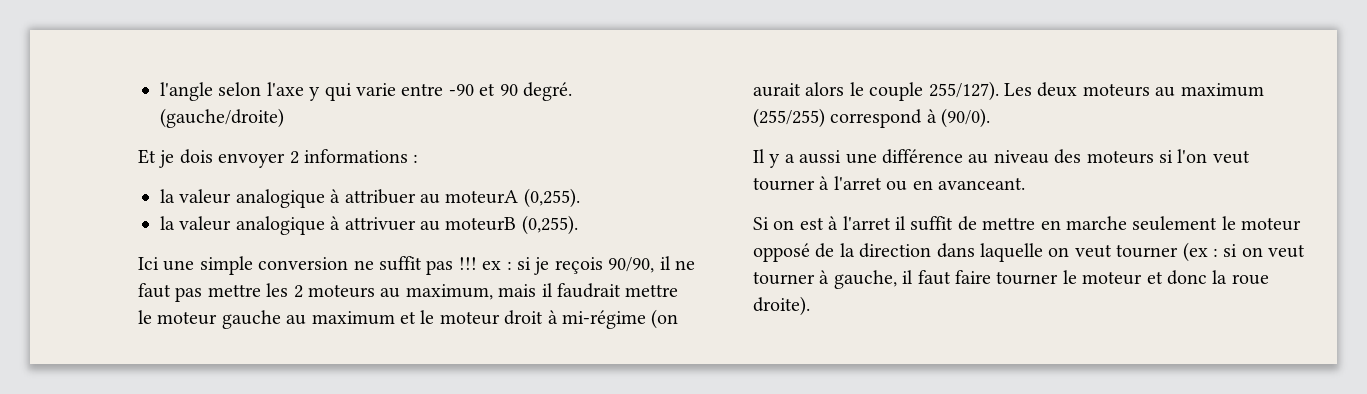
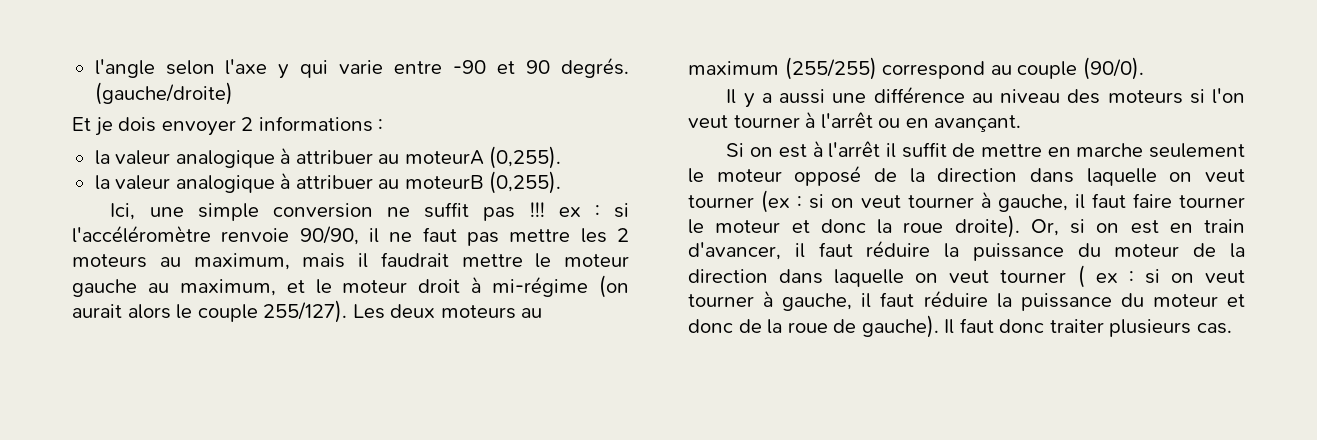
- l'angle selon l'axe y qui varie entre -90 et 90 degré.
+ l'angle selon l'axe y qui varie entre -90 et 90 degrés.
- la valeur analogique à attrivuer au moteurB (0,255).
+ la valeur analogique à attribuer au moteurB (0,255).
- Ici une simple conversion ne suffit pas !!! ex : si je reçois 90/90, il ne faut pas mettre les 2 moteurs au maximum, mais il faudrait mettre le moteur gauche au maximum et le moteur droit à mi-régime (on aurait alors le couple 255/127).
+ Ici, une simple conversion ne suffit pas !!! ex : si l'accéléromètre renvoie 90/90, il ne faut pas mettre les 2 moteurs au maximum, mais il faudrait mettre le moteur gauche au maximum, et le moteur droit à mi-régime (on aurait alors le couple 255/127).
- Les deux moteurs au maximum (255/255) correspond à (90/0).
+ Les deux moteurs au maximum (255/255) correspond au couple (90/0).
- Il y a aussi une différence au niveau des moteurs si l'on veut tourner à l'arret ou en avanceant.
+ Il y a aussi une différence au niveau des moteurs si l'on veut tourner à l'arrêt ou en avançant.
- Si on est à l'arret il suffit de mettre en marche seulement le moteur opposé de la direction dans laquelle on veut tourner (ex : si on veut tourner à gauche, il faut faire tourner le moteur et donc la roue droite).
+ Si on est à l'arrêt il suffit de mettre en marche seulement le moteur opposé de la direction dans laquelle on veut tourner (ex : si on veut tourner à gauche, il faut faire tourner le moteur et donc la roue droite).
+ Or, si on est en train d'avancer, il faut réduire la puissance du moteur de la direction dans laquelle on veut tourner ( ex : si on veut tourner à gauche, il faut réduire la puissance du moteur et donc de la roue de gauche). Il faut donc traiter plusieurs cas.

